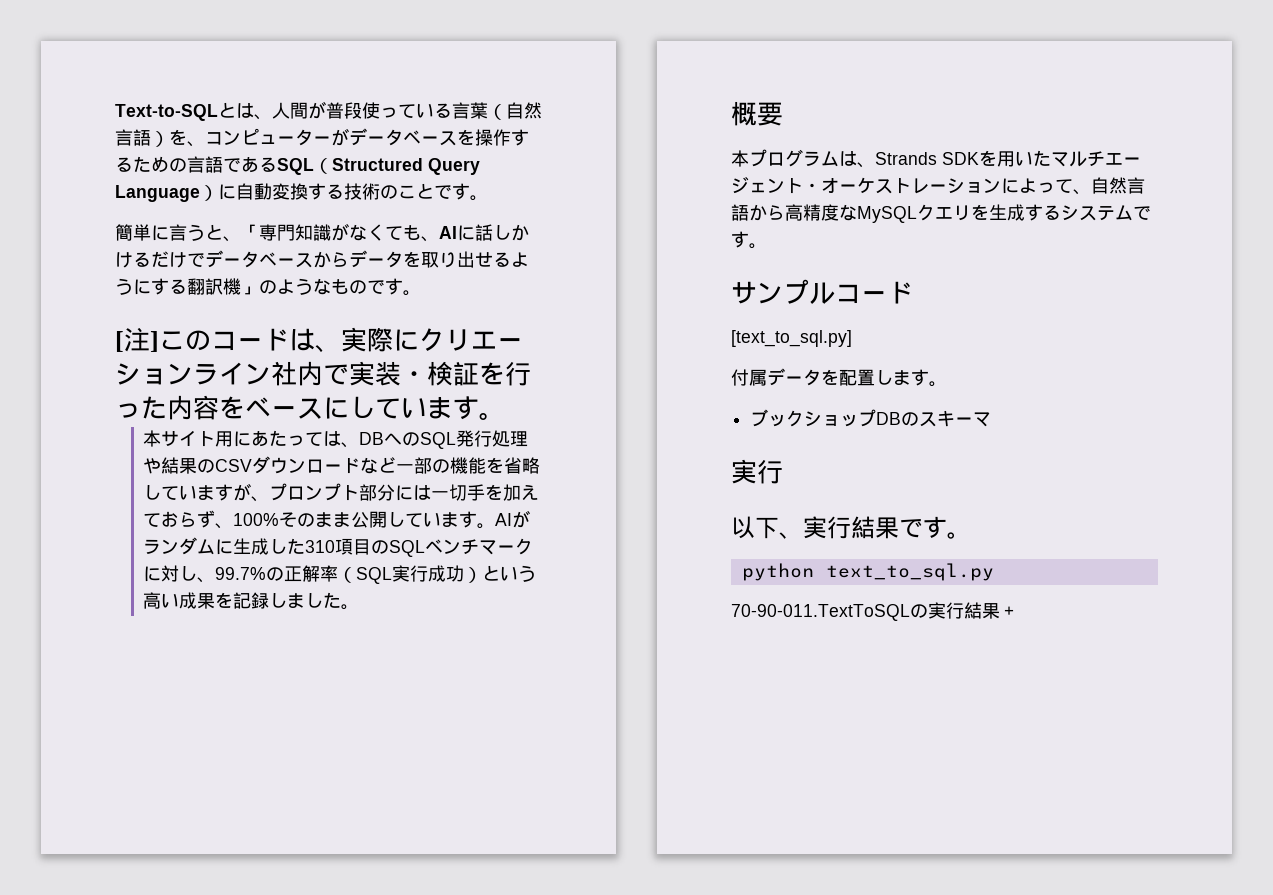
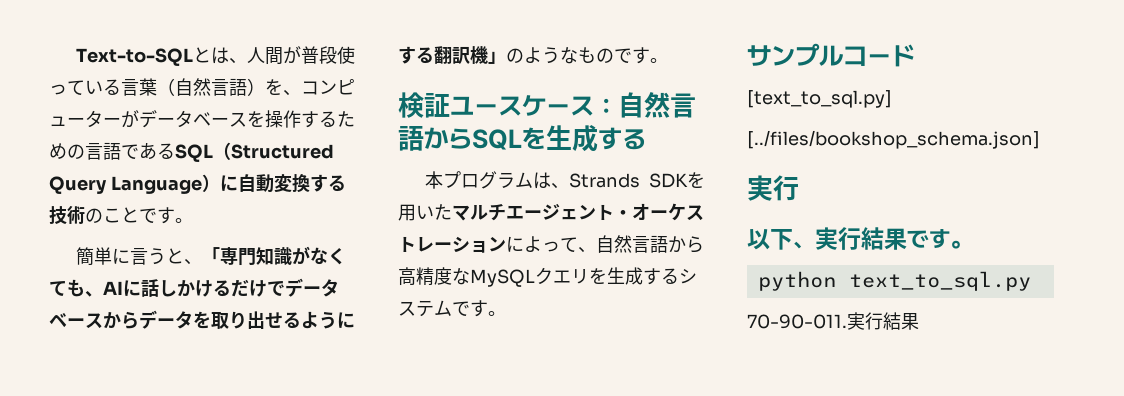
- [注]このコードは、実際にクリエーションライン社内で実装・検証を行った内容をベースにしています。
- 本サイト用にあたっては、DBへのSQL発行処理や結果のCSVダウンロードなど一部の機能を省略していますが、プロンプト部分には一切手を加えておらず、100%そのまま公開しています。AIがランダムに生成した310項目のSQLベンチマークに対し、99.7%の正解率（SQL実行成功）という高い成果を記録しました。
- 概要
+ 検証ユースケース：自然言語からSQLを生成する
- 付属データを配置します。
- ブックショップDBのスキーマ
+ [../files/bookshop_schema.json]
- 70-90-011.TextToSQLの実行結果＋
+ 70-90-011.実行結果

